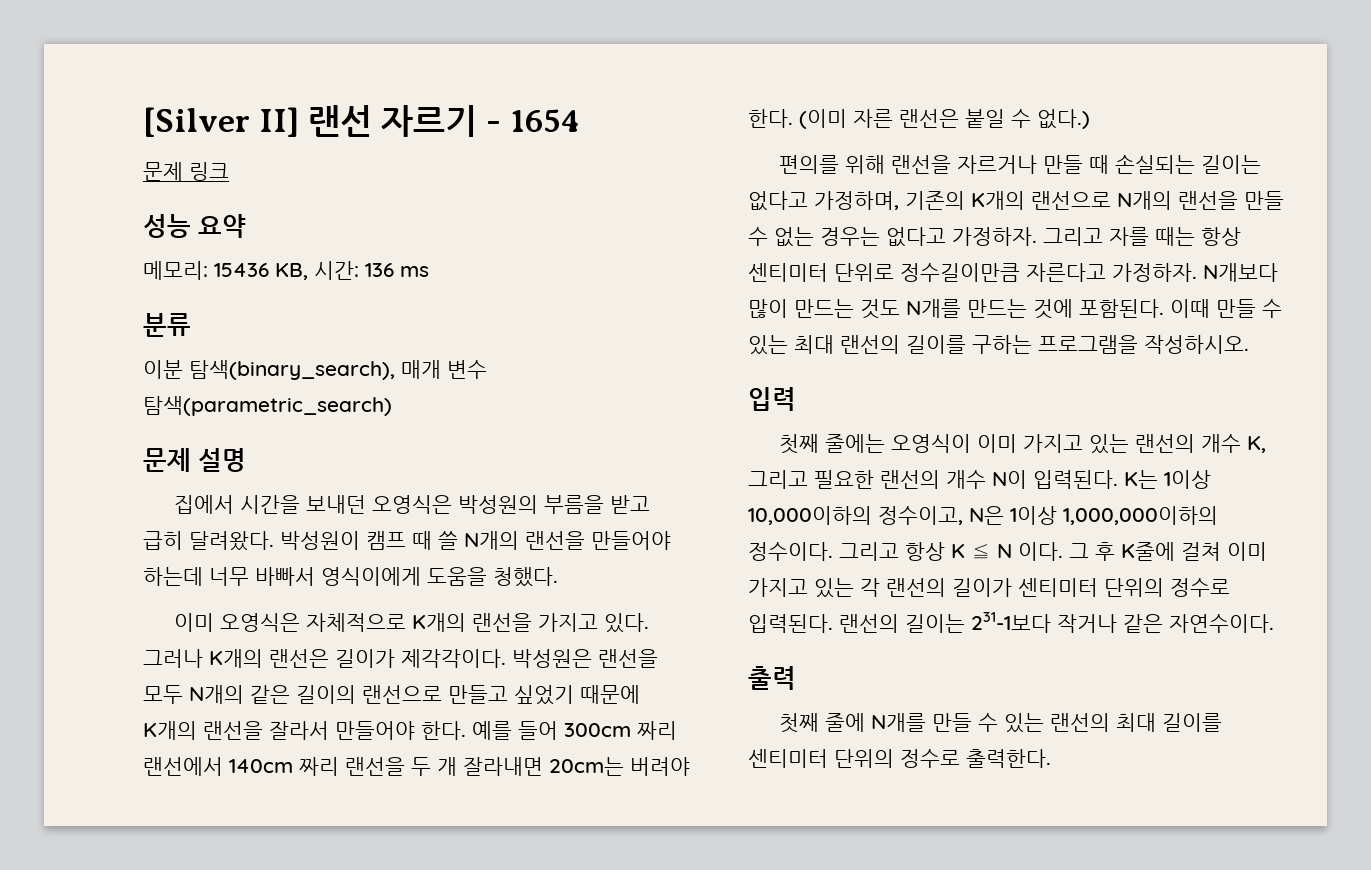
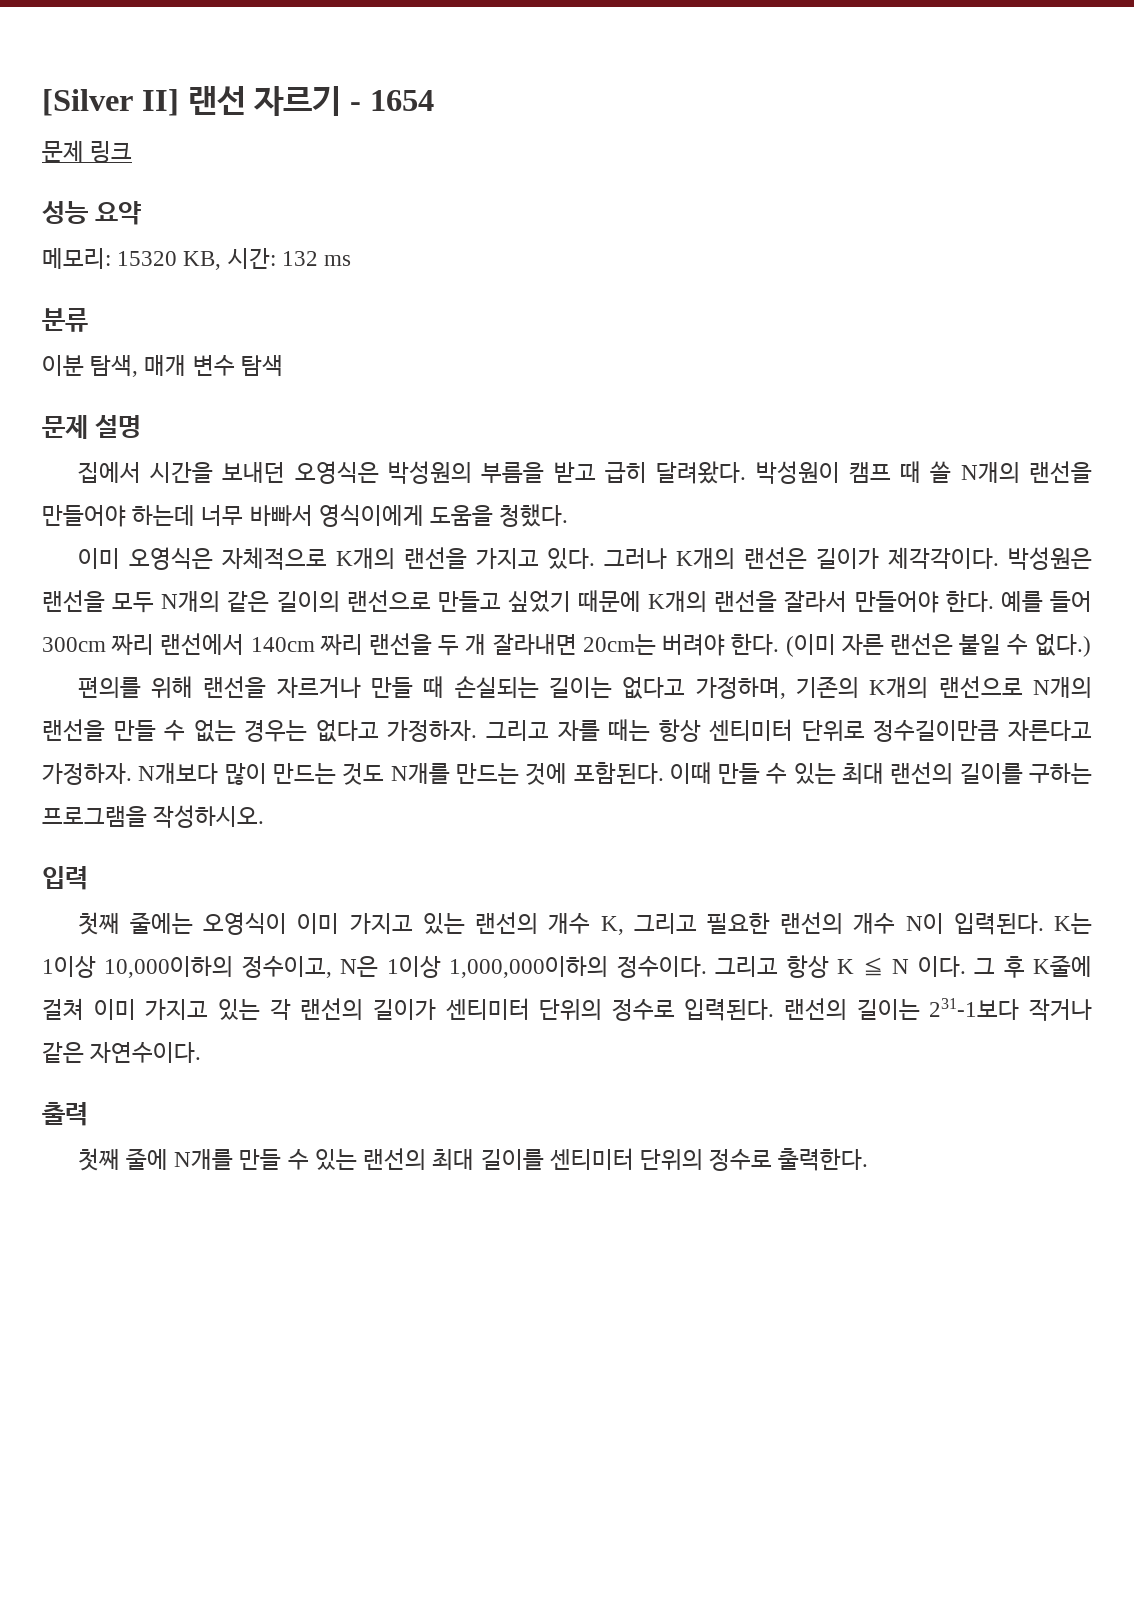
- 메모리: 15436 KB, 시간: 136 ms
+ 메모리: 15320 KB, 시간: 132 ms
- 이분 탐색(binary_search), 매개 변수 탐색(parametric_search)
+ 이분 탐색, 매개 변수 탐색

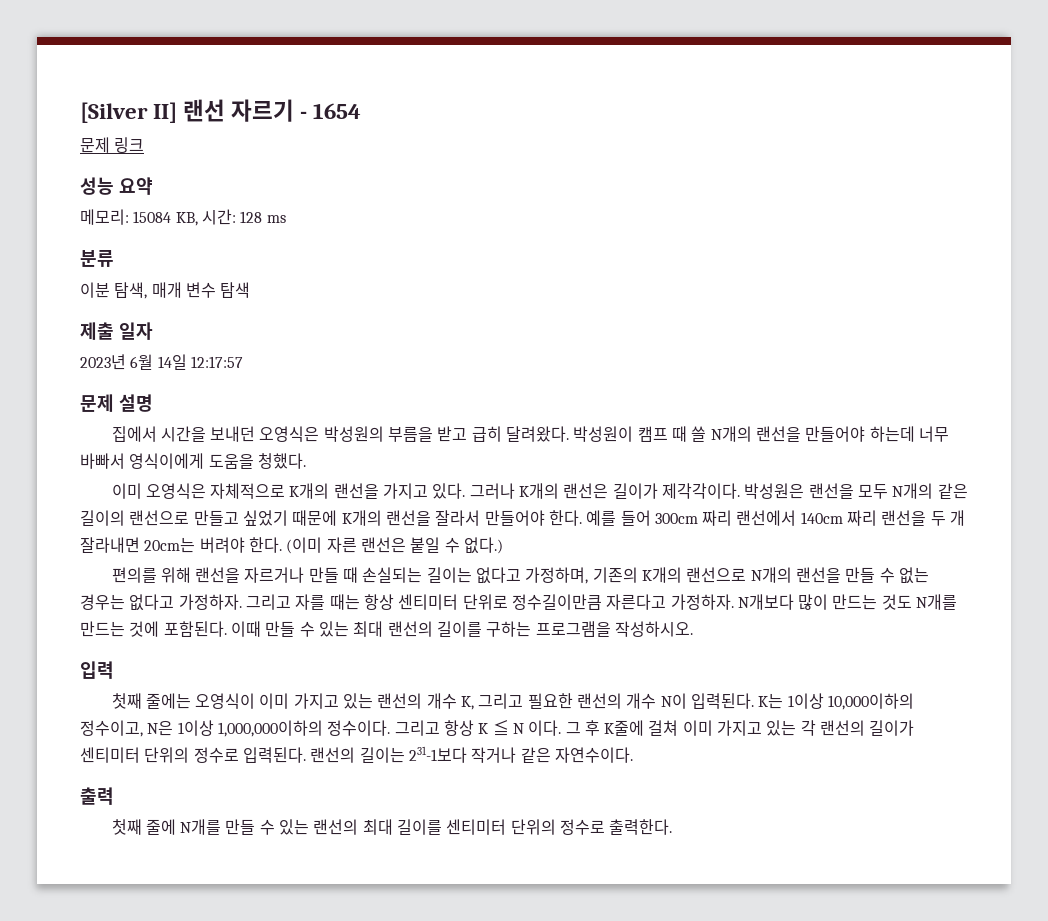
- 메모리: 15320 KB, 시간: 132 ms
+ 메모리: 15084 KB, 시간: 128 ms
+ 제출 일자
+ 2023년 6월 14일 12:17:57

